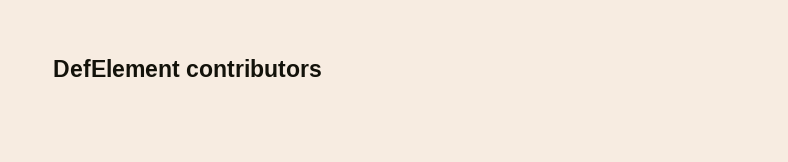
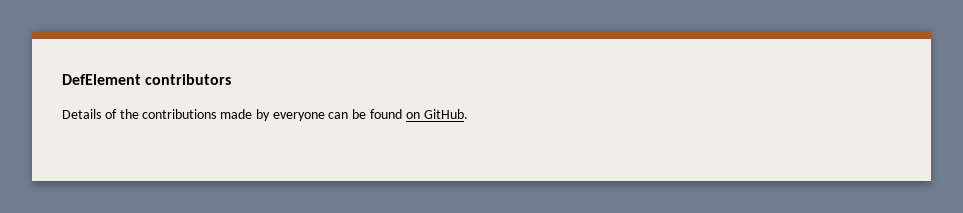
+ Details of the contributions made by everyone can be found on GitHub.

